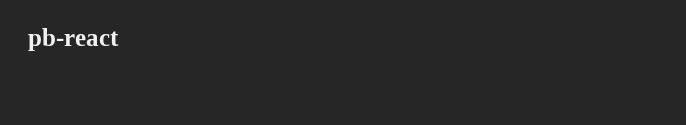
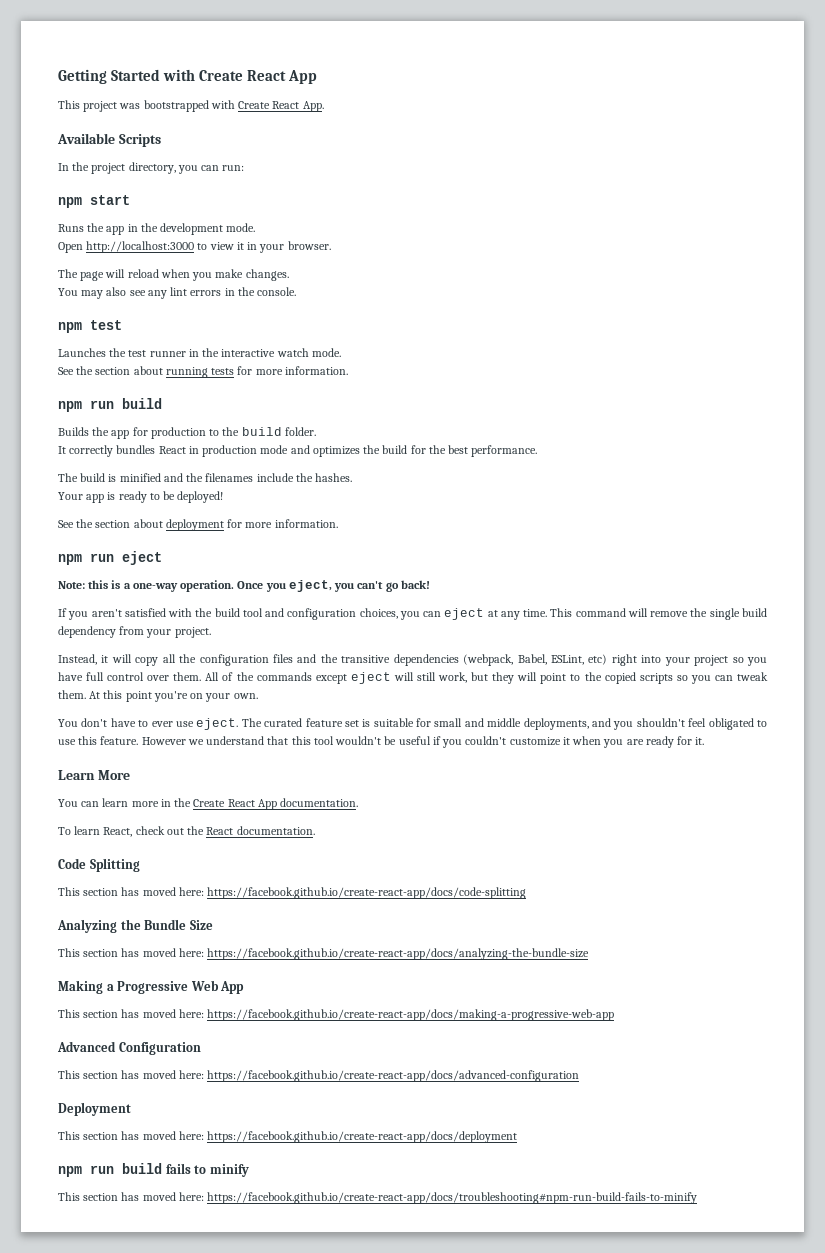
- pb-react
+ Getting Started with Create React App
+ This project was bootstrapped with Create React App.
+ Available Scripts
+ In the project directory, you can run:
+ npm start
+ Runs the app in the development mode.
+ Open http://localhost:3000 to view it in your browser.
+ The page will reload when you make changes.
+ You may also see any lint errors in the console.
+ npm test
+ Launches the test runner in the interactive watch mode.
+ See the section about running tests for more information.
+ npm run build
+ Builds the app for production to the build folder.
+ It correctly bundles React in production mode and optimizes the build for the best performance.
+ The build is minified and the filenames include the hashes.
+ Your app is ready to be deployed!
+ See the section about deployment for more information.
+ npm run eject
+ Note: this is a one-way operation. Once you eject, you can't go back!
+ If you aren't satisfied with the build tool and configuration choices, you can eject at any time. This command will remove the single build dependency from your project.
+ Instead, it will copy all the configuration files and the transitive dependencies (webpack, Babel, ESLint, etc) right into your project so you have full control over them. All of the commands except eject will still work, but they will point to the copied scripts so you can tweak them. At this point you're on your own.
+ You don't have to ever use eject. The curated feature set is suitable for small and middle deployments, and you shouldn't feel obligated to use this feature. However we understand that this tool wouldn't be useful if you couldn't customize it when you are ready for it.
+ Learn More
+ You can learn more in the Create React App documentation.
+ To learn React, check out the React documentation.
+ Code Splitting
+ This section has moved here: https://facebook.github.io/create-react-app/docs/code-splitting
+ Analyzing the Bundle Size
+ This section has moved here: https://facebook.github.io/create-react-app/docs/analyzing-the-bundle-size
+ Making a Progressive Web App
+ This section has moved here: https://facebook.github.io/create-react-app/docs/making-a-progressive-web-app
+ Advanced Configuration
+ This section has moved here: https://facebook.github.io/create-react-app/docs/advanced-configuration
+ Deployment
+ This section has moved here: https://facebook.github.io/create-react-app/docs/deployment
+ npm run build fails to minify
+ This section has moved here: https://facebook.github.io/create-react-app/docs/troubleshooting#npm-run-build-fails-to-minify

